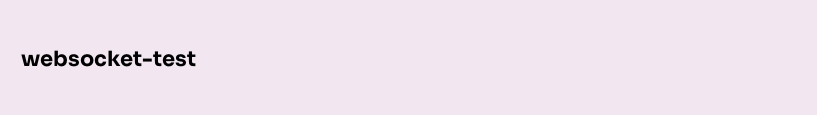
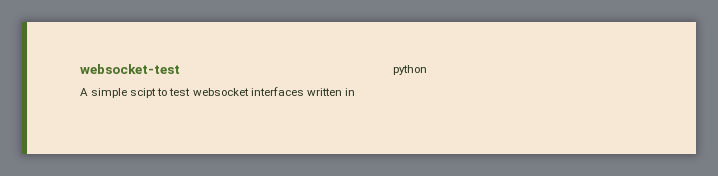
+ A simple scipt to test websocket interfaces written in python

